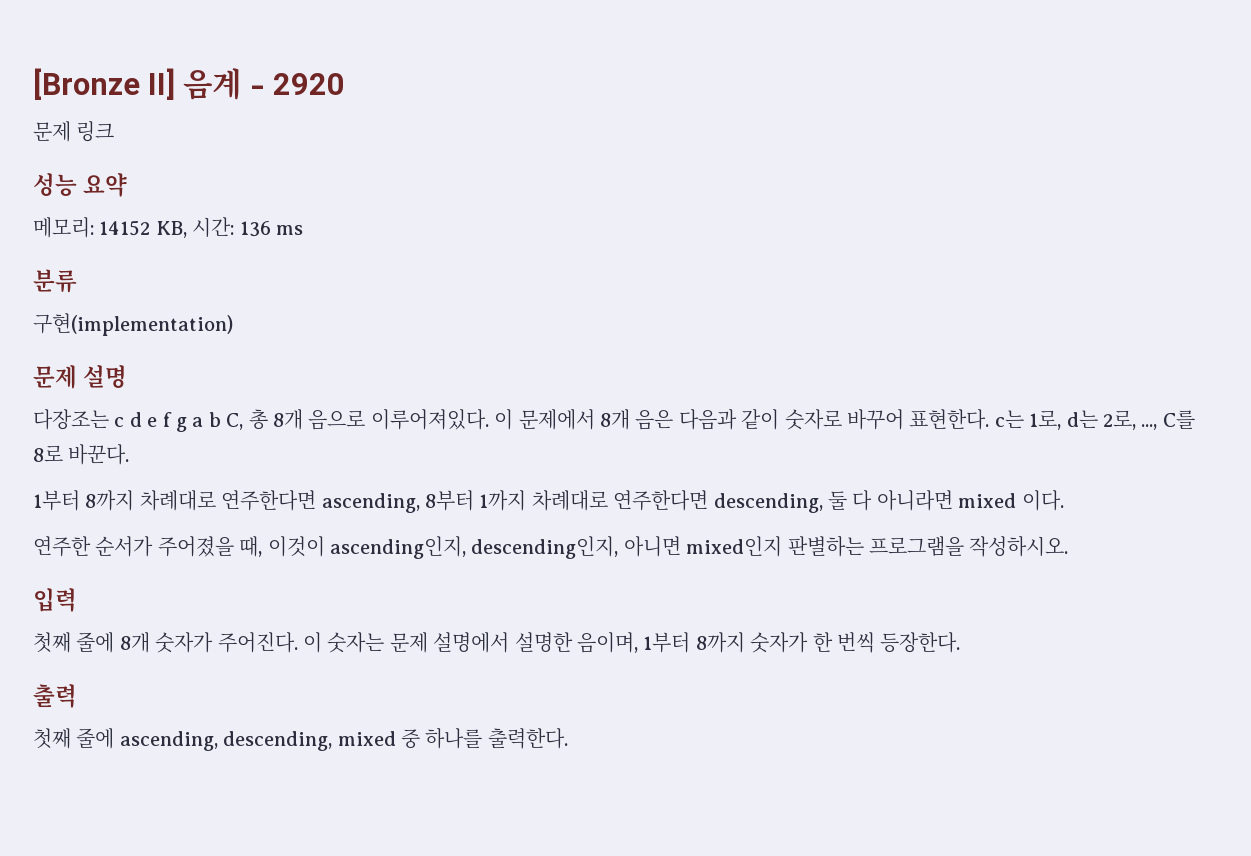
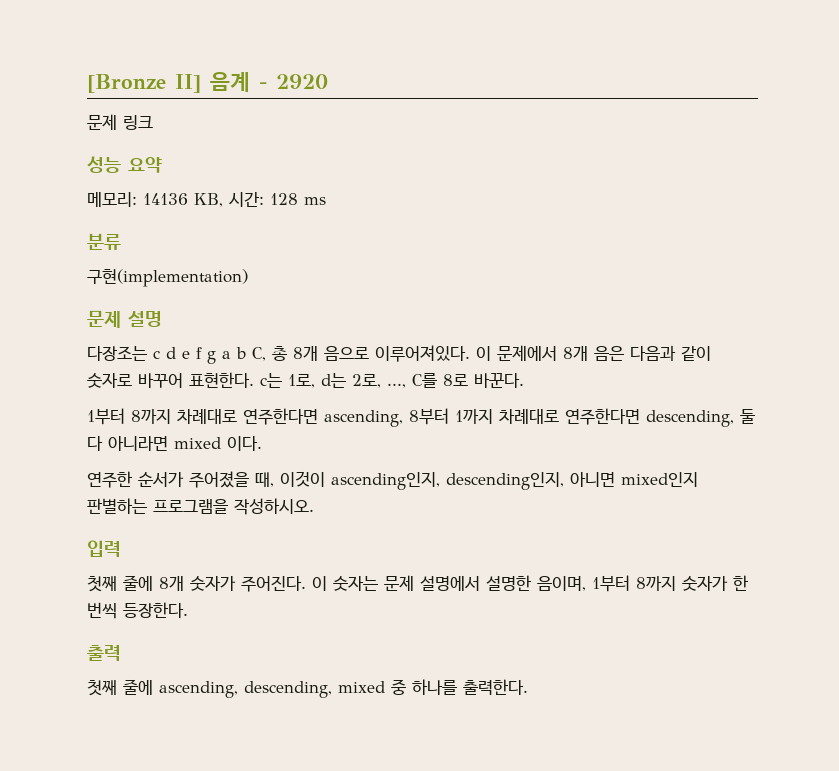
- 메모리: 14152 KB, 시간: 136 ms
+ 메모리: 14136 KB, 시간: 128 ms

